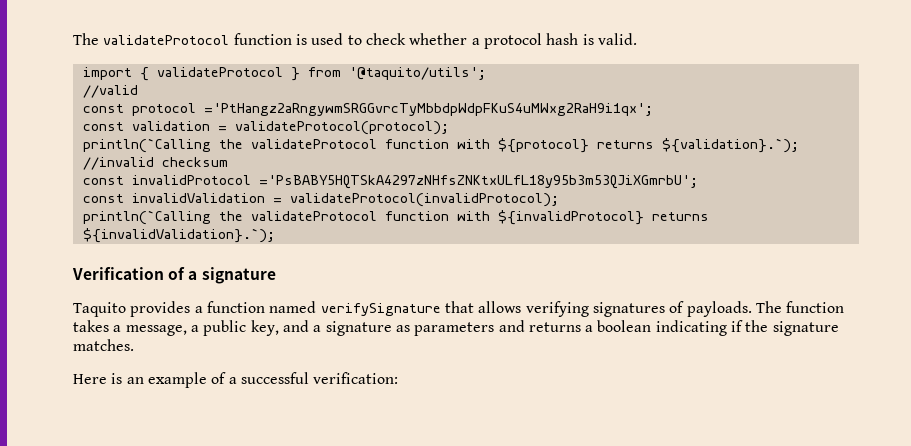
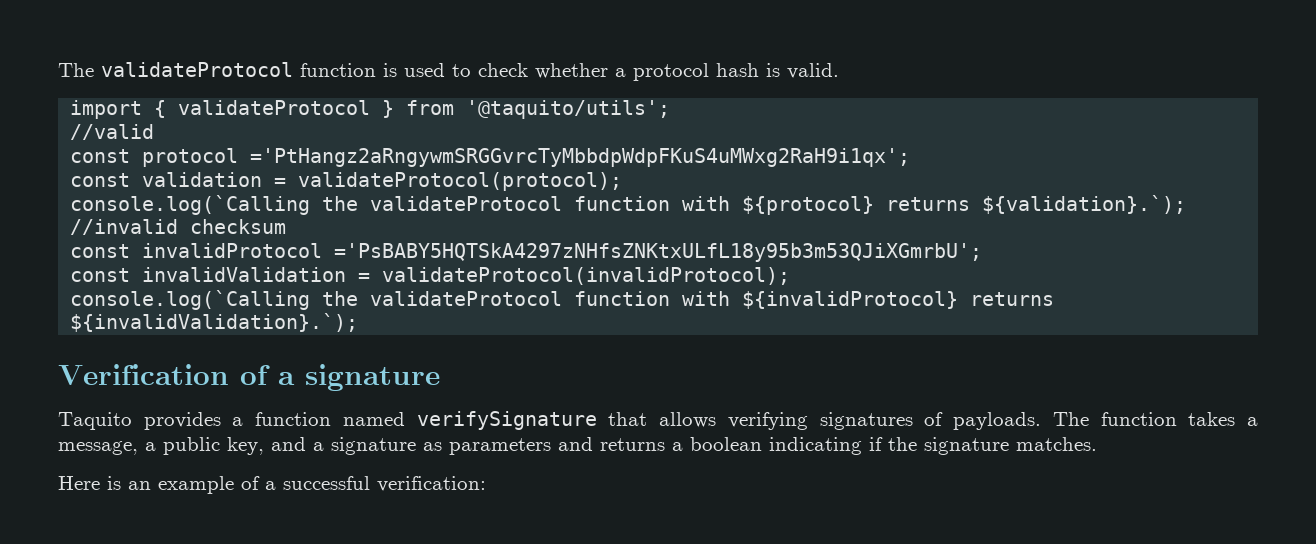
- println(`Calling the validateProtocol function with ${protocol} returns ${validation}.`);
+ console.log(`Calling the validateProtocol function with ${protocol} returns ${validation}.`);
- println(`Calling the validateProtocol function with ${invalidProtocol} returns ${invalidValidation}.`);
+ console.log(`Calling the validateProtocol function with ${invalidProtocol} returns ${invalidValidation}.`);

